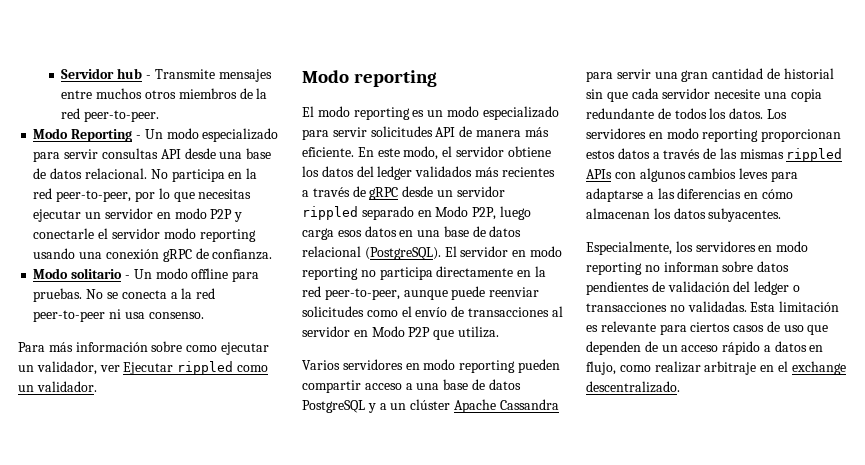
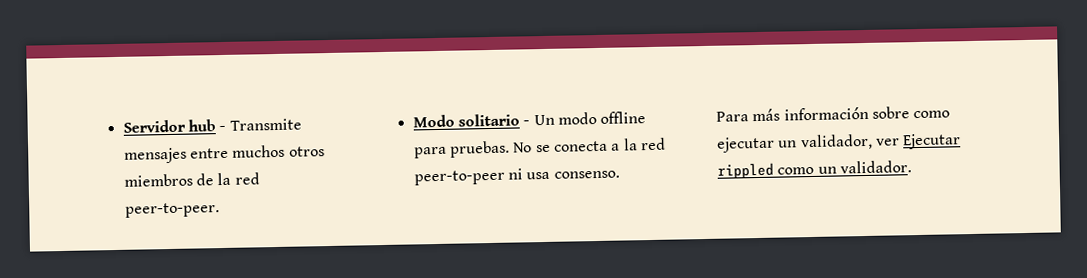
- Modo Reporting - Un modo especializado para servir consultas API desde una base de datos relacional. No participa en la red peer-to-peer, por lo que necesitas ejecutar un servidor en modo P2P y conectarle el servidor modo reporting usando una conexión gRPC de confianza.
- Modo reporting
- El modo reporting es un modo especializado para servir solicitudes API de manera más eficiente. En este modo, el servidor obtiene los datos del ledger validados más recientes a través de gRPC desde un servidor rippled separado en Modo P2P, luego carga esos datos en una base de datos relacional (PostgreSQL). El servidor en modo reporting no participa directamente en la red peer-to-peer, aunque puede reenviar solicitudes como el envío de transacciones al servidor en Modo P2P que utiliza.
- Varios servidores en modo reporting pueden compartir acceso a una base de datos PostgreSQL y a un clúster Apache Cassandra para servir una gran cantidad de historial sin que cada servidor necesite una copia redundante de todos los datos. Los servidores en modo reporting proporcionan estos datos a través de las mismas rippled APIs con algunos cambios leves para adaptarse a las diferencias en cómo almacenan los datos subyacentes.
- Especialmente, los servidores en modo reporting no informan sobre datos pendientes de validación del ledger o transacciones no validadas. Esta limitación es relevante para ciertos casos de uso que dependen de un acceso rápido a datos en flujo, como realizar arbitraje en el exchange descentralizado.

